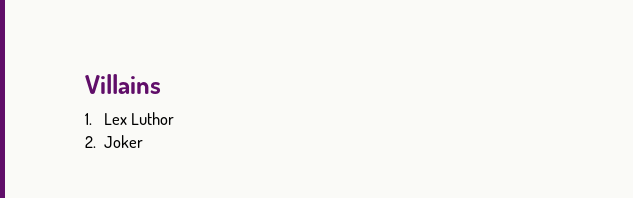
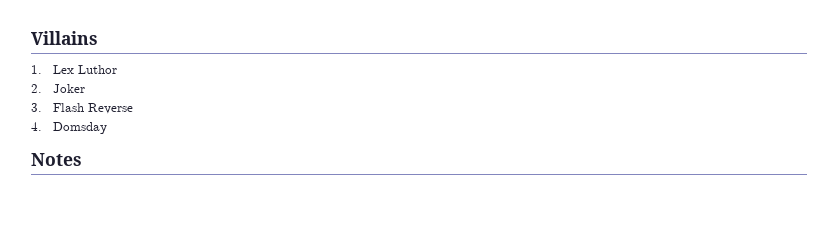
+ 3. Flash Reverse
+ 4. Domsday
+ Notes

